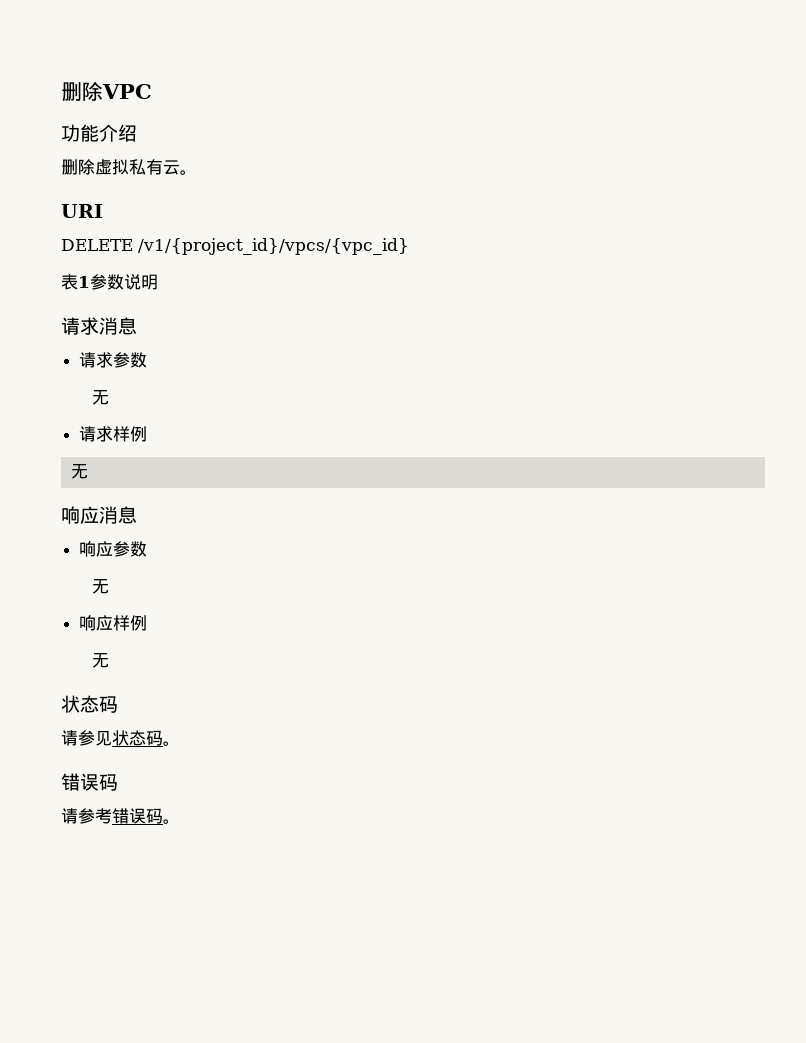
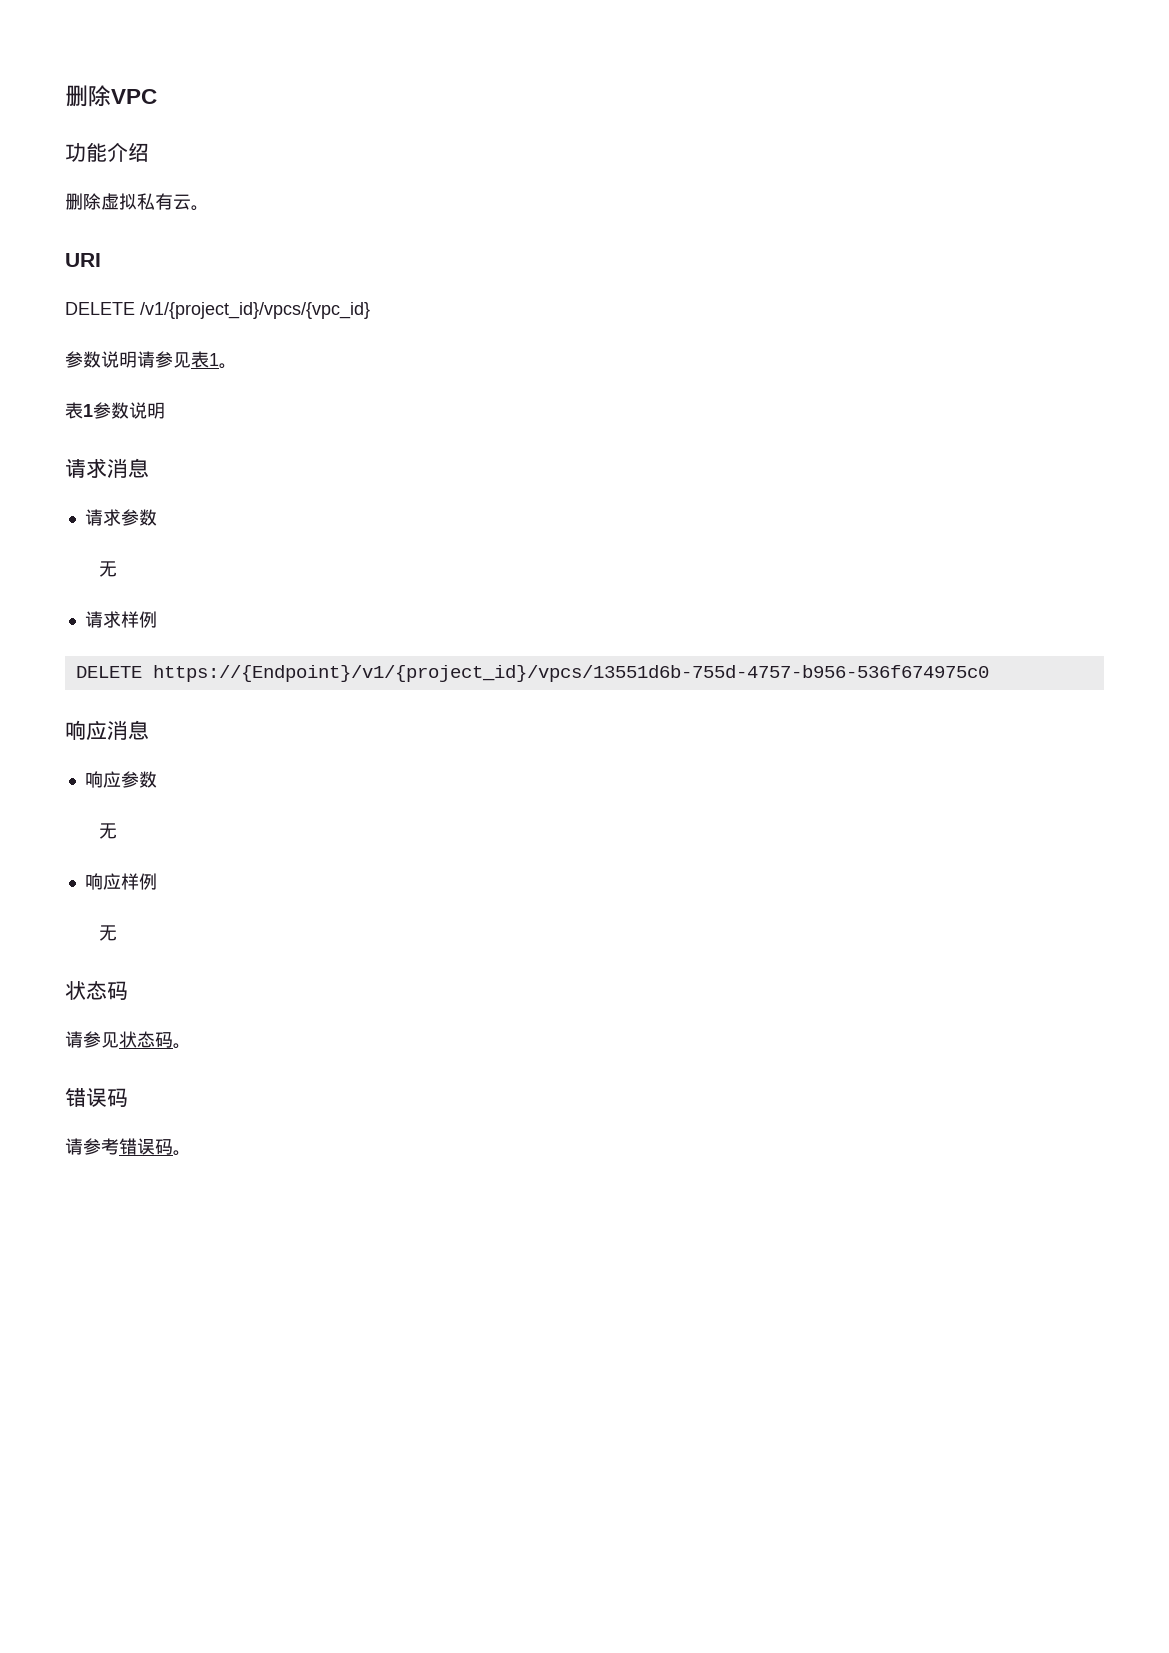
+ 参数说明请参见表1。
  请求样例
- 无
+ DELETE https://{Endpoint}/v1/{project_id}/vpcs/13551d6b-755d-4757-b956-536f674975c0

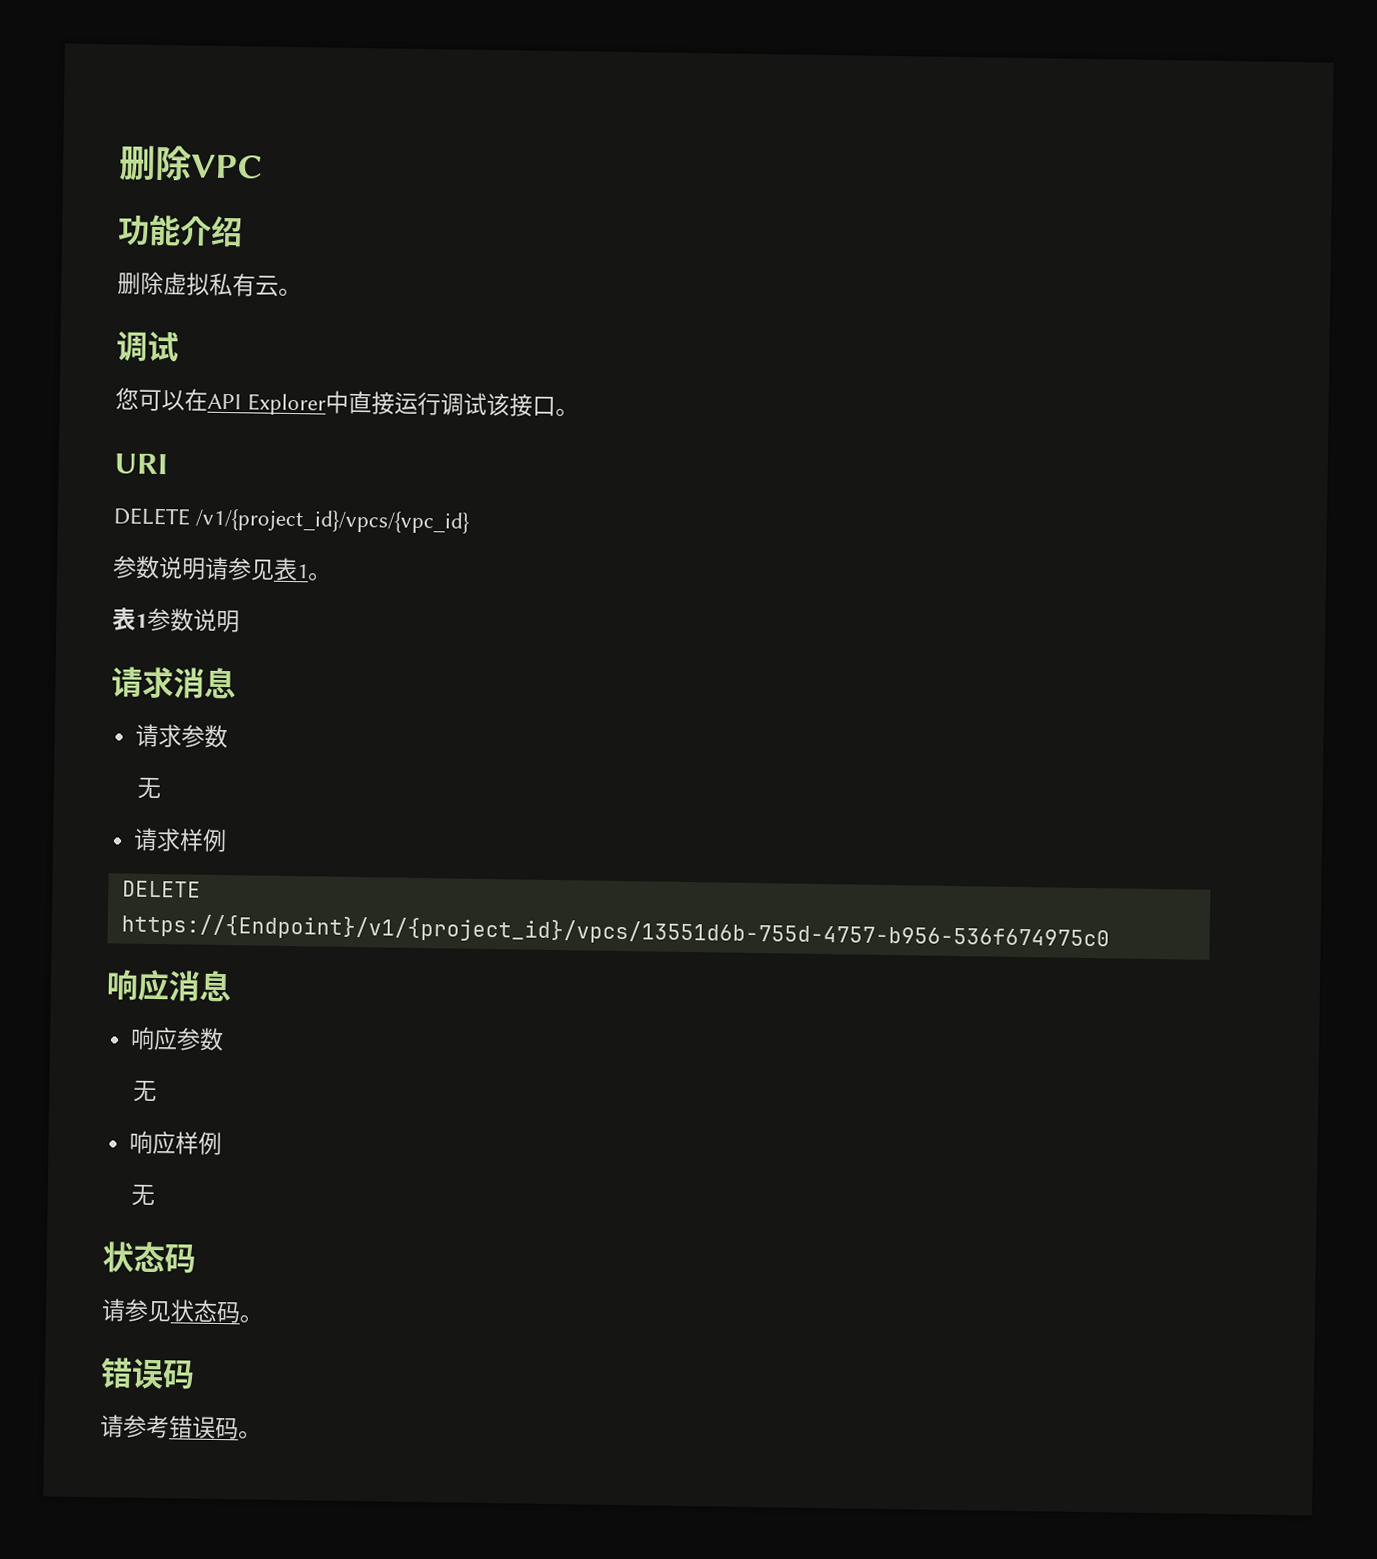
  删除虚拟私有云。
+ 调试
+ 您可以在API Explorer中直接运行调试该接口。

